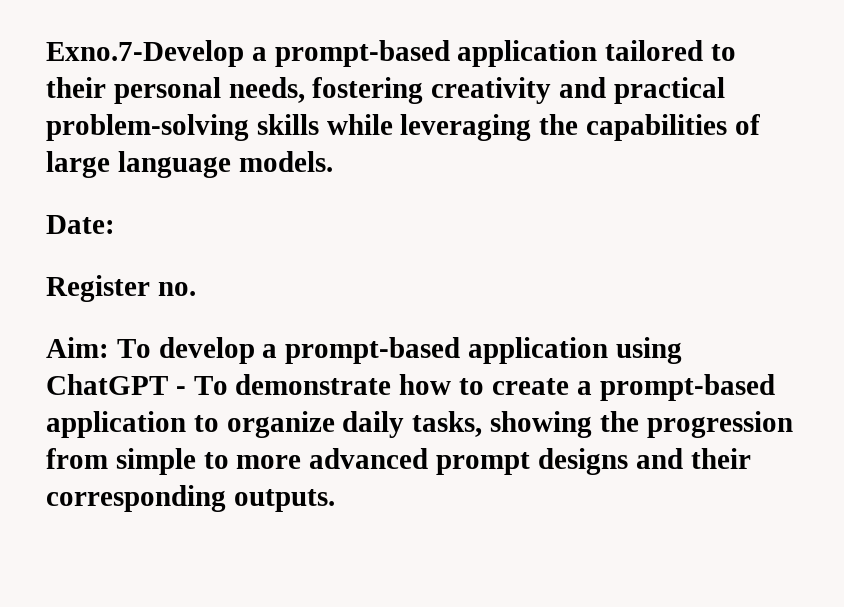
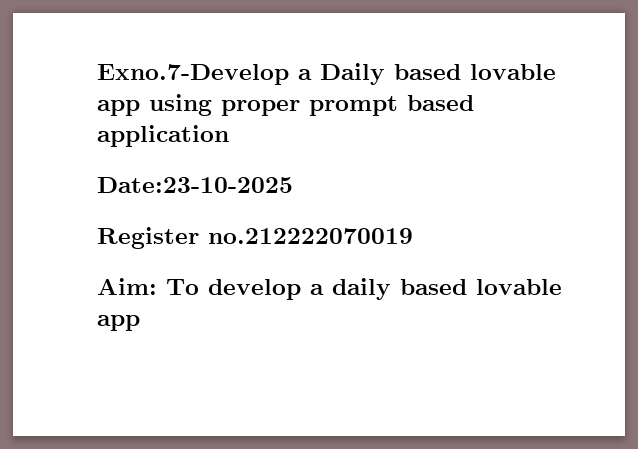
- Exno.7-Develop a prompt-based application tailored to their personal needs, fostering creativity and practical problem-solving skills while leveraging the capabilities of large language models.
- Date:
+ Exno.7-Develop a Daily based lovable app using proper prompt based application
+ Date:23-10-2025
- Register no.
+ Register no.212222070019
- Aim: To develop a prompt-based application using ChatGPT - To demonstrate how to create a prompt-based application to organize daily tasks, showing the progression from simple to more advanced prompt designs and their corresponding outputs.
+ Aim: To develop a daily based lovable app

